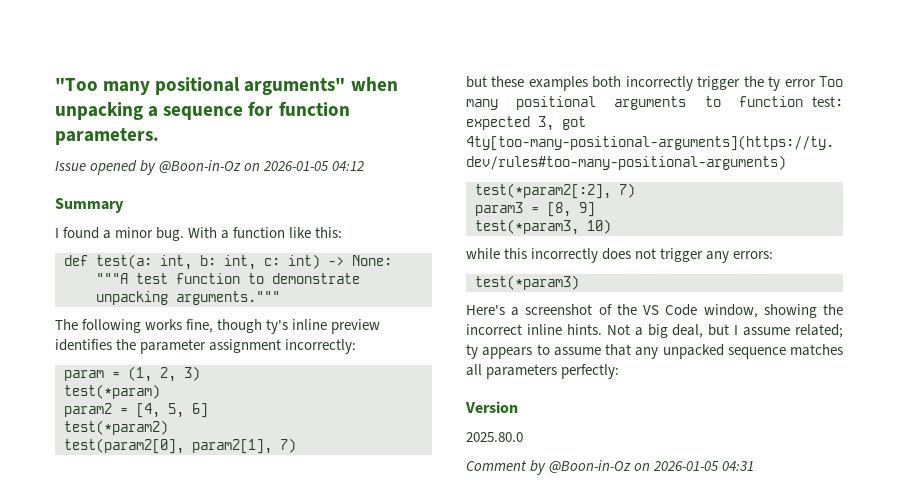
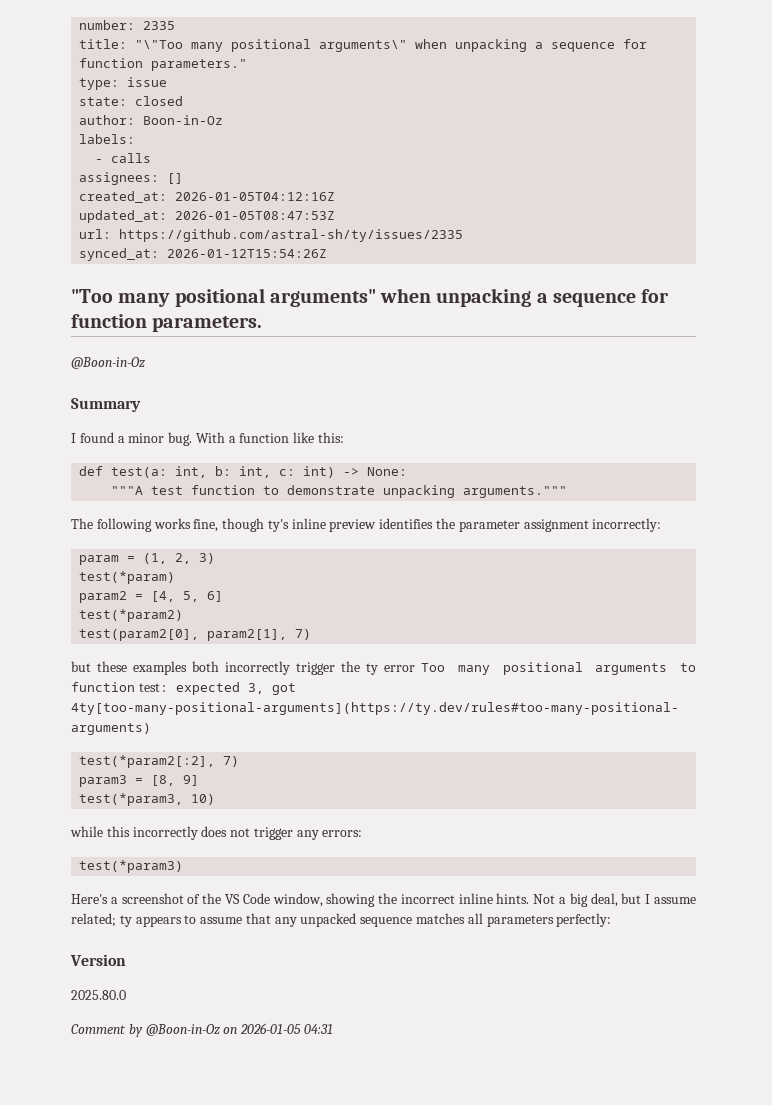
+ number: 2335
+ title: "\"Too many positional arguments\" when unpacking a sequence for function parameters."
+ type: issue
+ state: closed
+ author: Boon-in-Oz
+ labels:
+ - calls
+ assignees: []
+ created_at: 2026-01-05T04:12:16Z
+ updated_at: 2026-01-05T08:47:53Z
+ url: https://github.com/astral-sh/ty/issues/2335
+ synced_at: 2026-01-12T15:54:26Z
  "Too many positional arguments" when unpacking a sequence for function parameters.
- Issue opened by @Boon-in-Oz on 2026-01-05 04:12
+ @Boon-in-Oz

